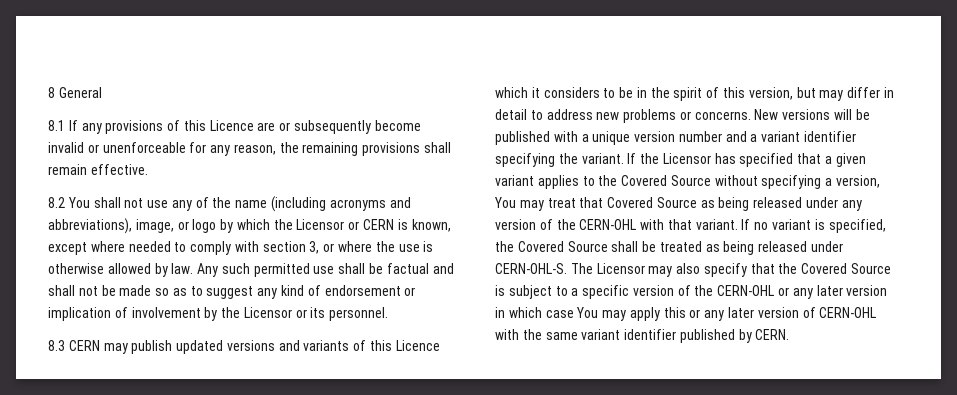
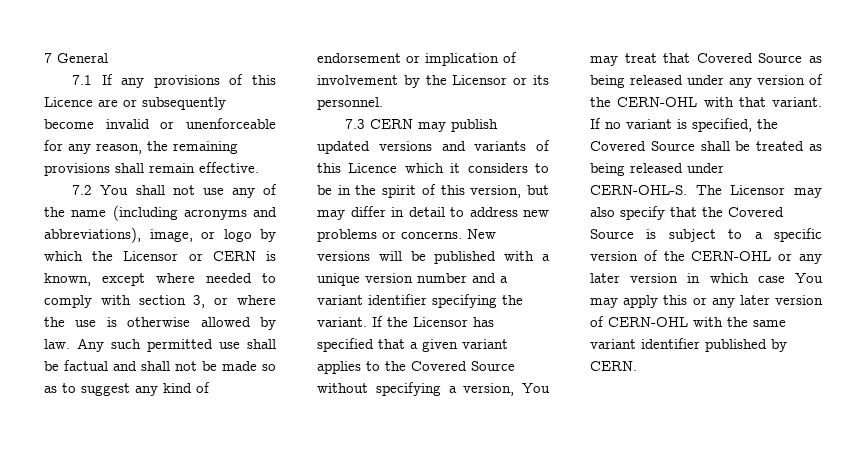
- 8 General
+ 7 General
- 8.1 If any provisions of this Licence are or subsequently become invalid or unenforceable for any reason, the remaining provisions shall remain effective.
+ 7.1 If any provisions of this Licence are or subsequently become invalid or unenforceable for any reason, the remaining provisions shall remain effective.
- 8.2 You shall not use any of the name (including acronyms and abbreviations), image, or logo by which the Licensor or CERN is known, except where needed to comply with section 3, or where the use is otherwise allowed by law.
+ 7.2 You shall not use any of the name (including acronyms and abbreviations), image, or logo by which the Licensor or CERN is known, except where needed to comply with section 3, or where the use is otherwise allowed by law.
- 8.3 CERN may publish updated versions and variants of this Licence which it considers to be in the spirit of this version, but may differ in detail to address new problems or concerns.
+ 7.3 CERN may publish updated versions and variants of this Licence which it considers to be in the spirit of this version, but may differ in detail to address new problems or concerns.

